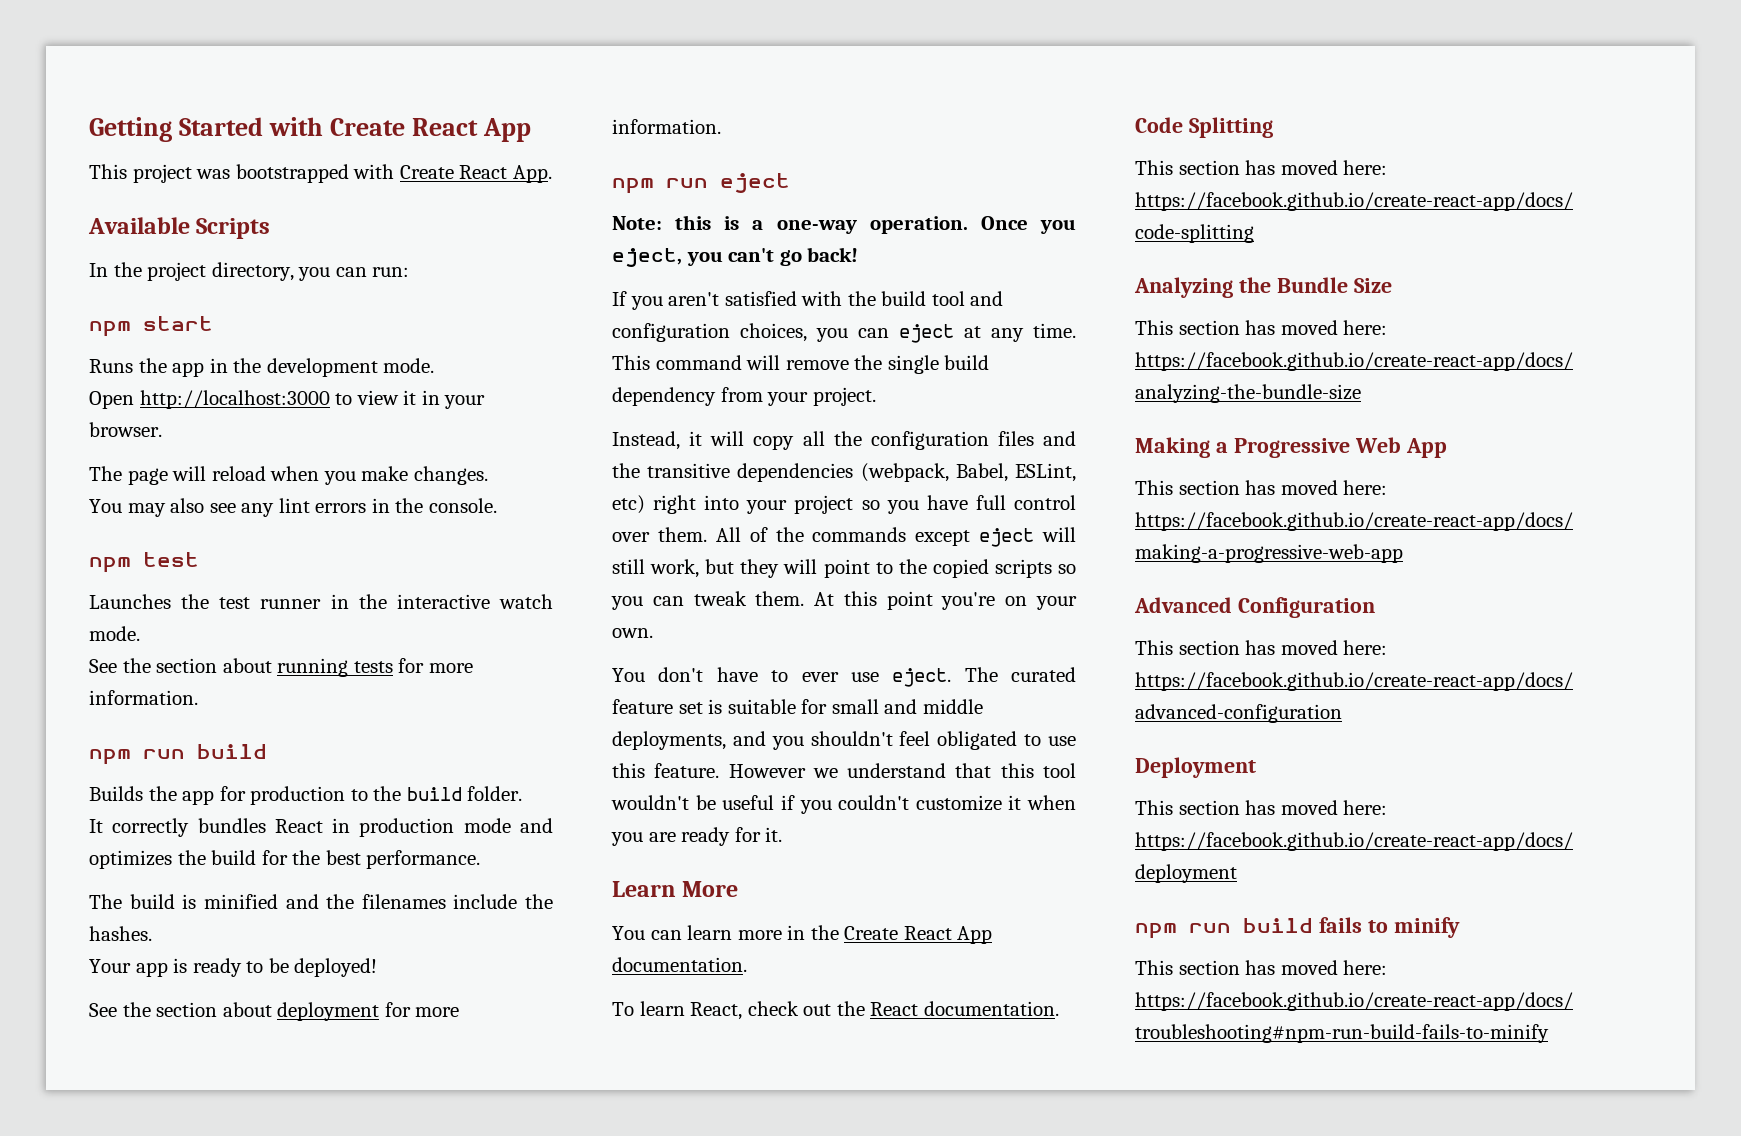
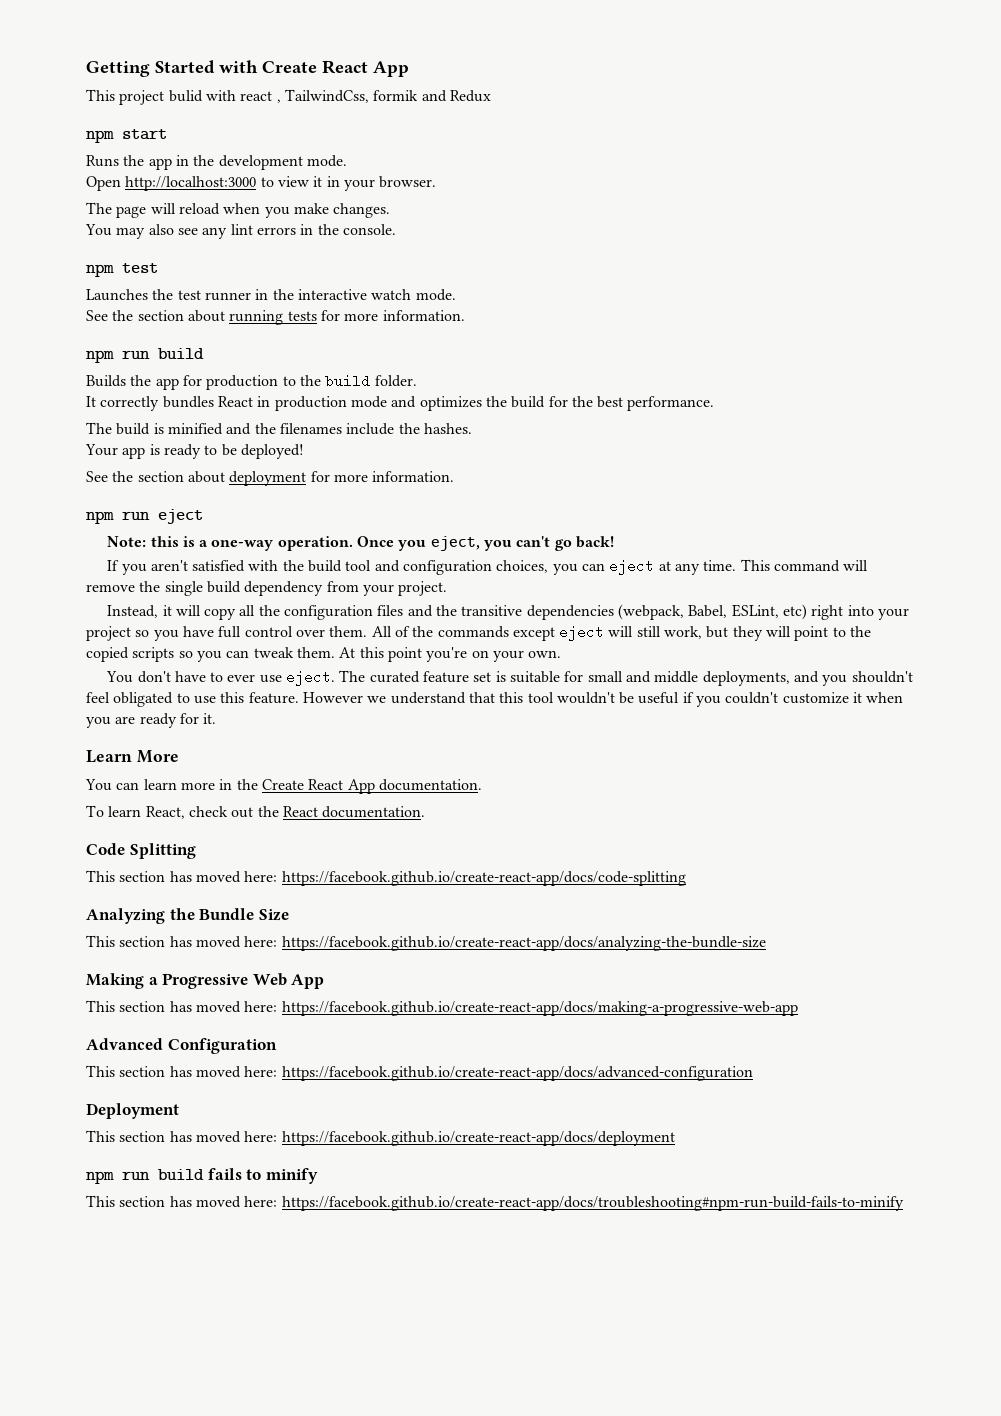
- This project was bootstrapped with Create React App.
- Available Scripts
- In the project directory, you can run:
+ This project bulid with react , TailwindCss, formik and Redux

